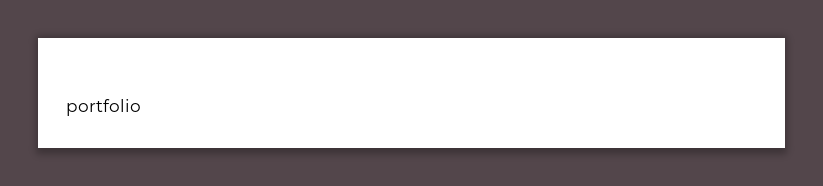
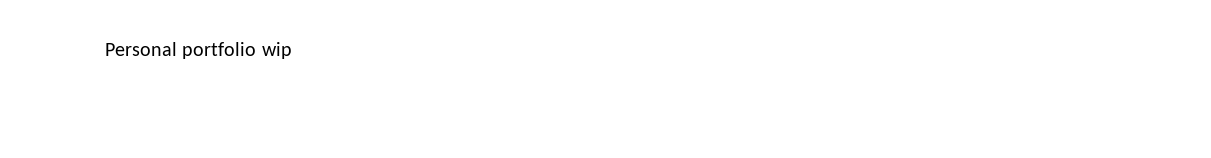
- portfolio
+ Personal portfolio wip

